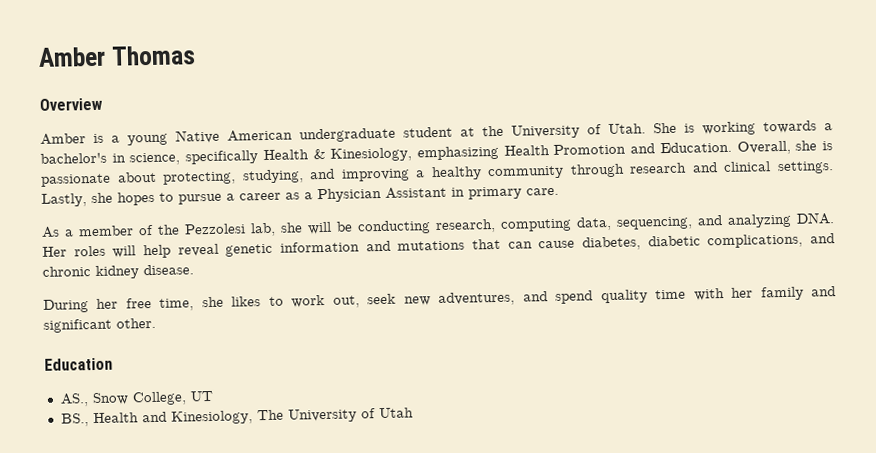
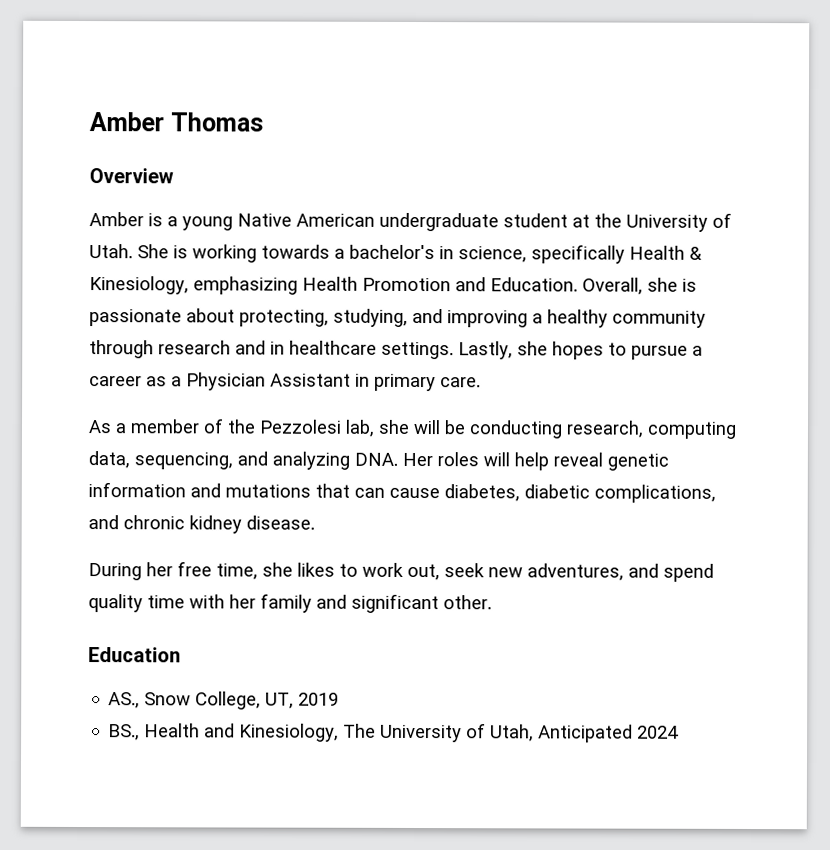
- Overall, she is passionate about protecting, studying, and improving a healthy community through research and clinical settings.
+ Overall, she is passionate about protecting, studying, and improving a healthy community through research and in healthcare settings.
- AS., Snow College, UT
+ AS., Snow College, UT, 2019
- BS., Health and Kinesiology, The University of Utah
+ BS., Health and Kinesiology, The University of Utah, Anticipated 2024

